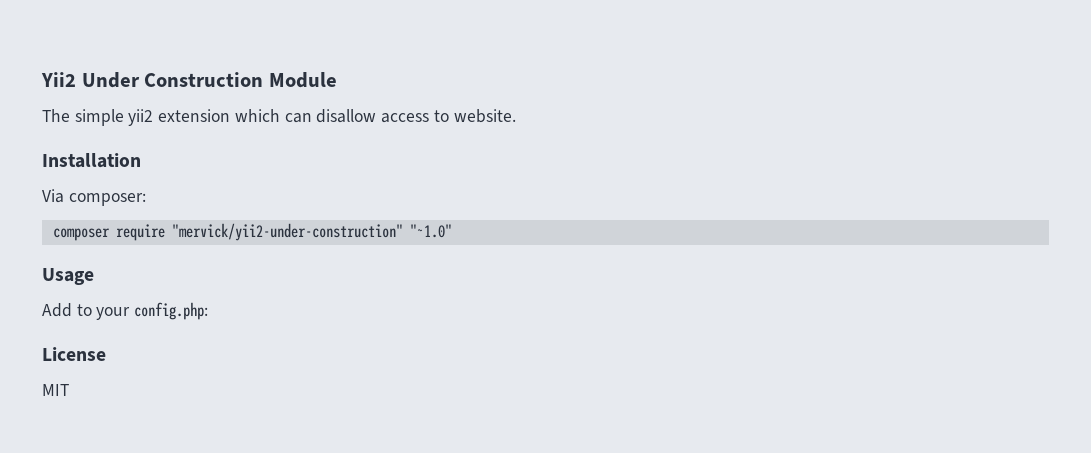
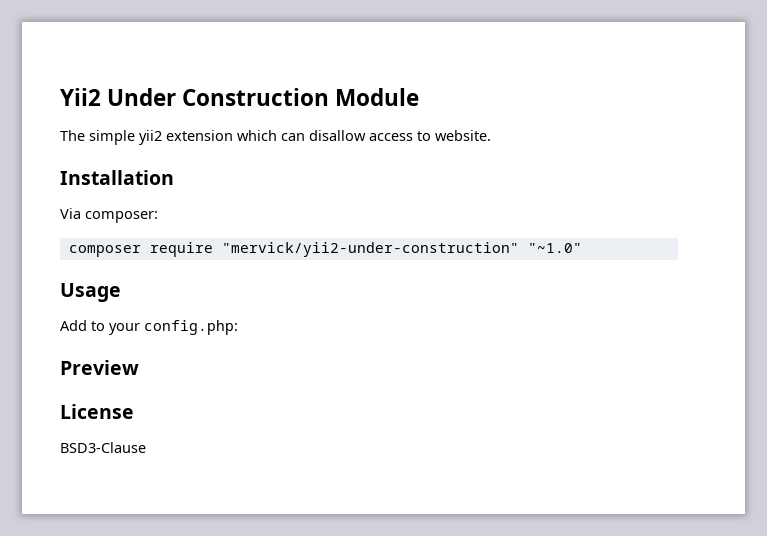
+ Preview
- MIT
+ BSD3-Clause

